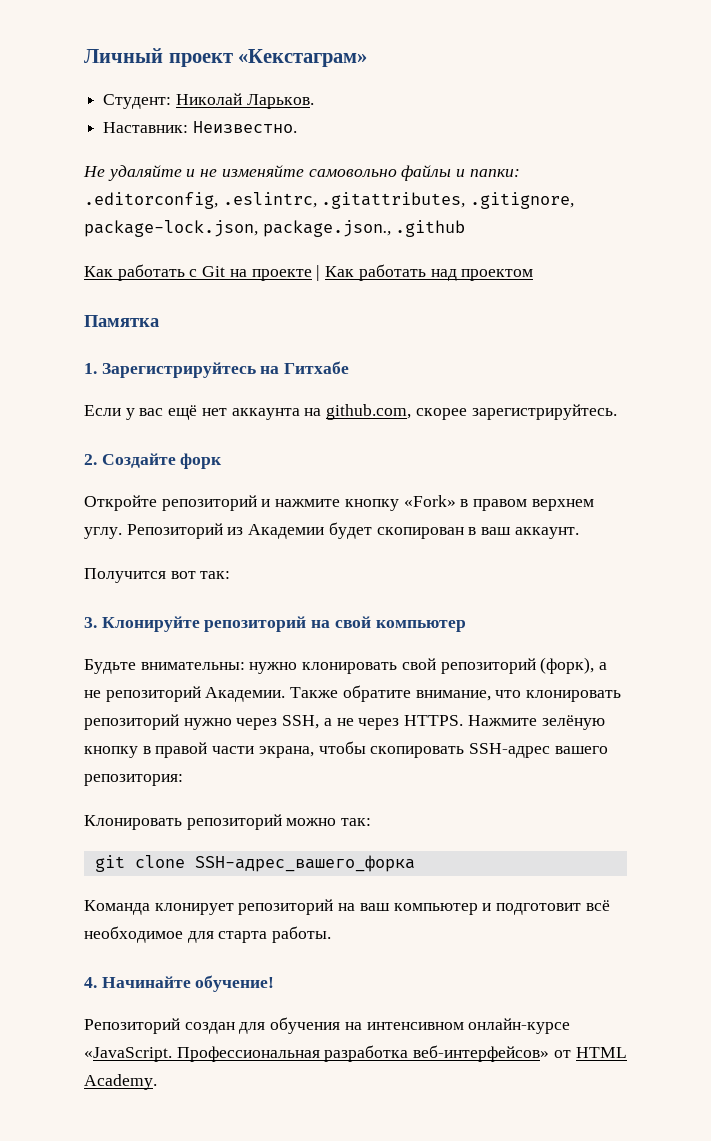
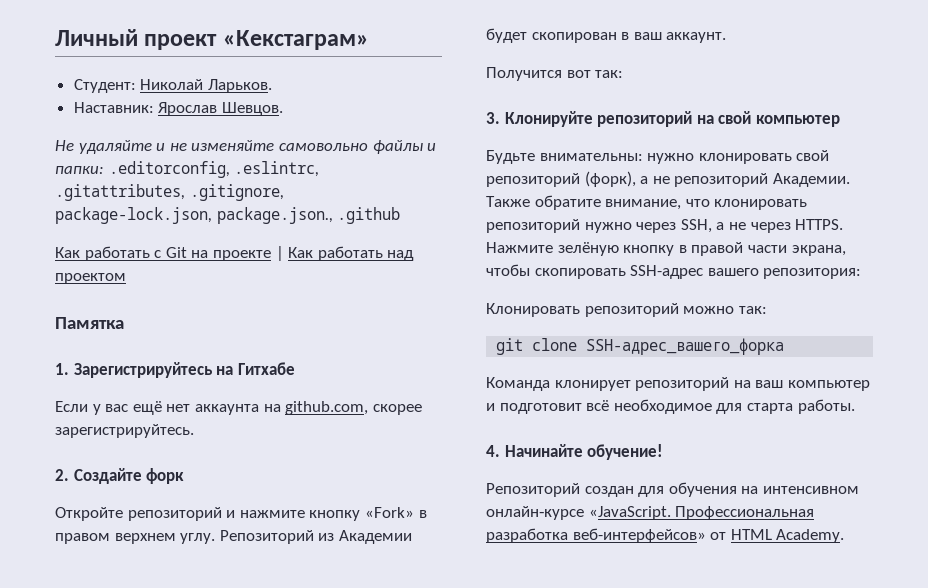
- Наставник: Неизвестно.
+ Наставник: Ярослав Шевцов.

